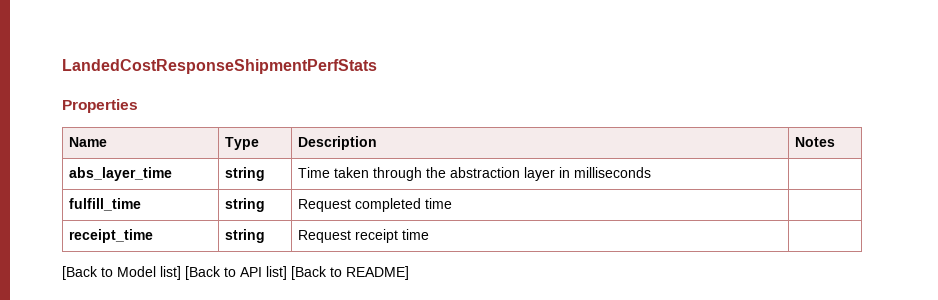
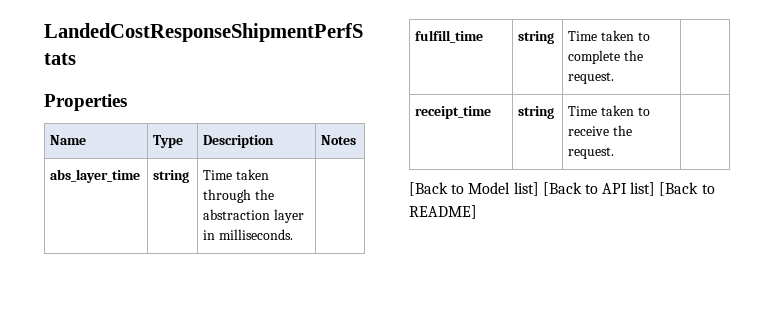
- abs_layer_time | string | Time taken through the abstraction layer in milliseconds |
+ abs_layer_time | string | Time taken through the abstraction layer in milliseconds. |
- fulfill_time | string | Request completed time |
- receipt_time | string | Request receipt time |
+ fulfill_time | string | Time taken to complete the request. |
+ receipt_time | string | Time taken to receive the request. |

